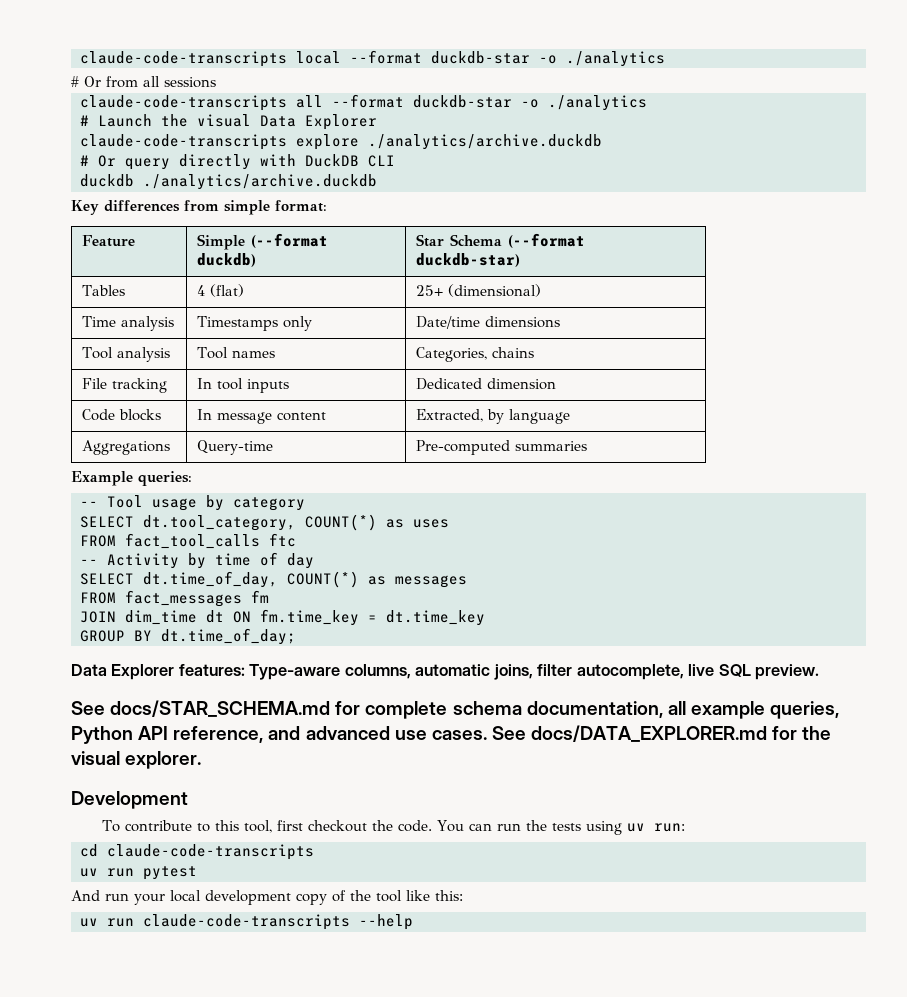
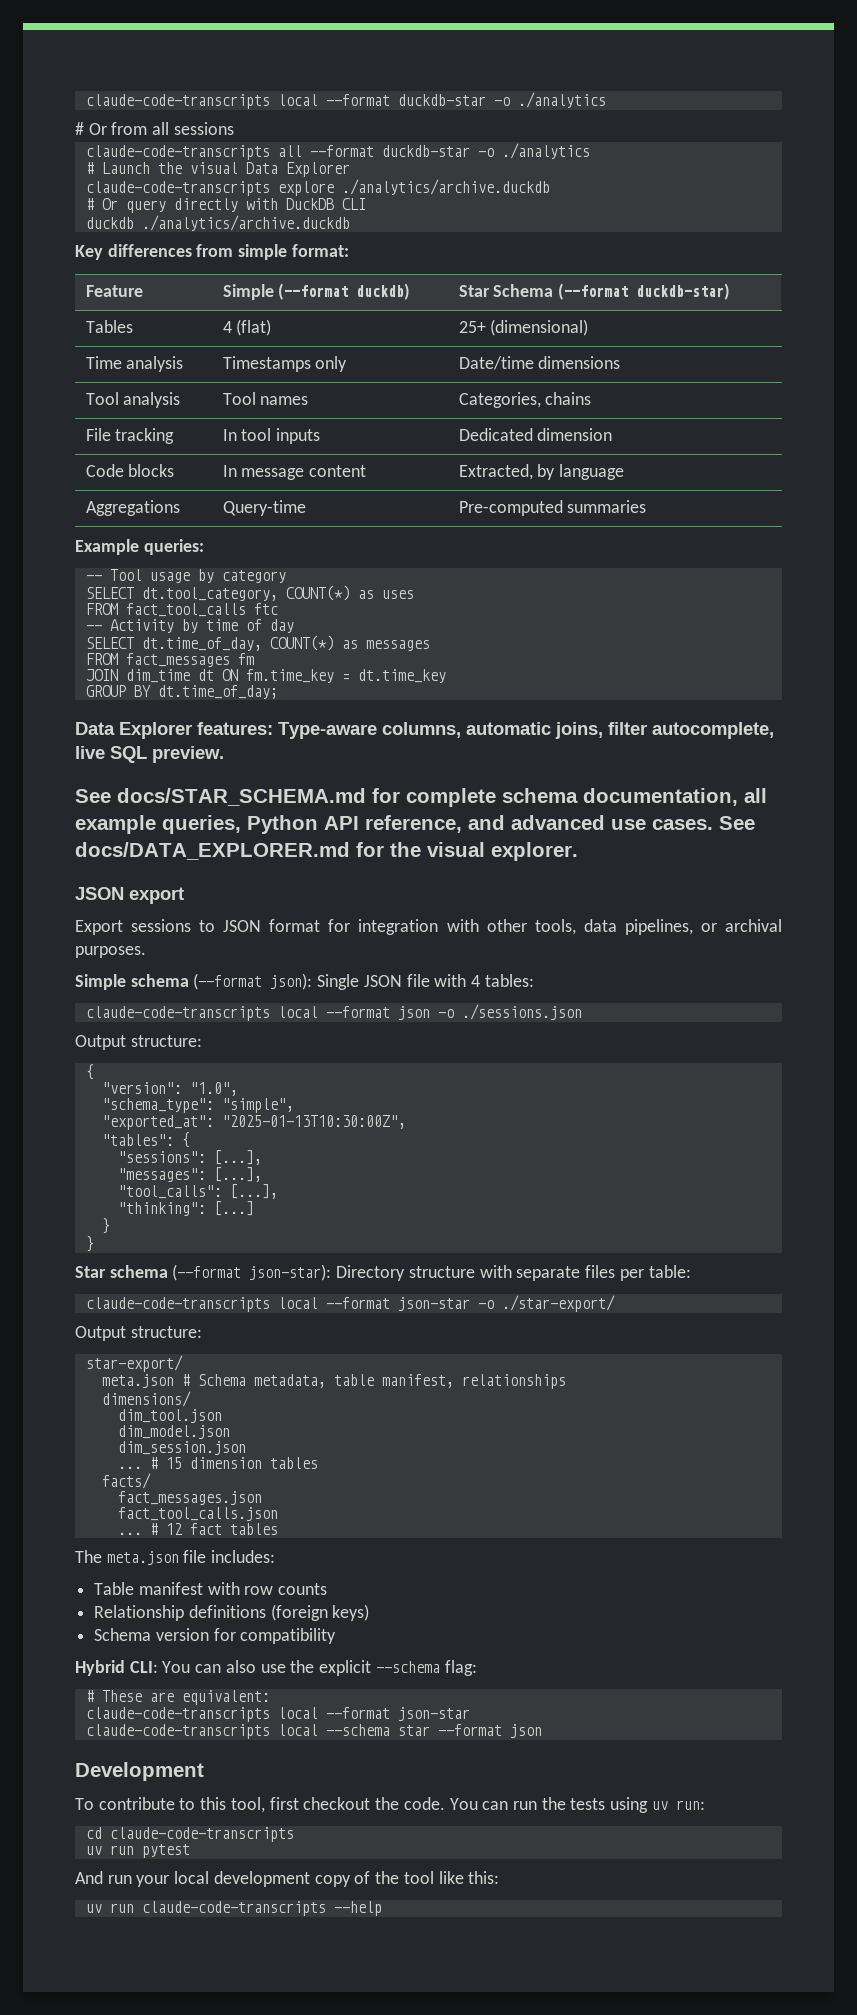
+ JSON export
+ Export sessions to JSON format for integration with other tools, data pipelines, or archival purposes.
+ Simple schema (--format json): Single JSON file with 4 tables:
+ claude-code-transcripts local --format json -o ./sessions.json
+ Output structure:
+ {
+ "version": "1.0",
+ "schema_type": "simple",
+ "exported_at": "2025-01-13T10:30:00Z",
+ "tables": {
+ "sessions": [...],
+ "messages": [...],
+ "tool_calls": [...],
+ "thinking": [...]
+ }
+ }
+ Star schema (--format json-star): Directory structure with separate files per table:
+ claude-code-transcripts local --format json-star -o ./star-export/
+ Output structure:
+ star-export/
+ meta.json # Schema metadata, table manifest, relationships
+ dimensions/
+ dim_tool.json
+ dim_model.json
+ dim_session.json
+ ... # 15 dimension tables
+ facts/
+ fact_messages.json
+ fact_tool_calls.json
+ ... # 12 fact tables
+ The meta.json file includes:
+ Table manifest with row counts
+ Relationship definitions (foreign keys)
+ Schema version for compatibility
+ Hybrid CLI: You can also use the explicit --schema flag:
+ # These are equivalent:
+ claude-code-transcripts local --format json-star
+ claude-code-transcripts local --schema star --format json

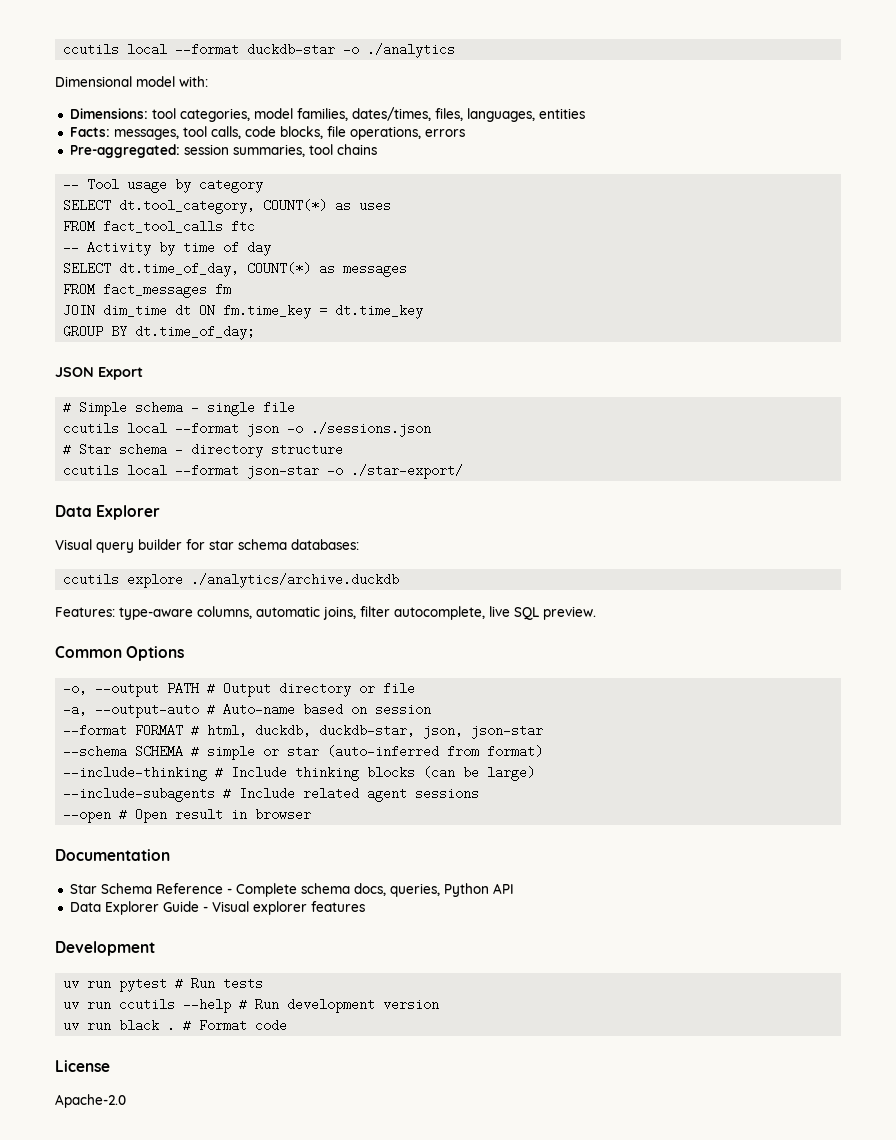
- claude-code-transcripts local --format duckdb-star -o ./analytics
+ ccutils local --format duckdb-star -o ./analytics
- # Or from all sessions
- claude-code-transcripts all --format duckdb-star -o ./analytics
- # Launch the visual Data Explorer
- claude-code-transcripts explore ./analytics/archive.duckdb
- # Or query directly with DuckDB CLI
- duckdb ./analytics/archive.duckdb
- Key differences from simple format:
- Feature | Simple (--format duckdb) | Star Schema (--format duckdb-star)
- Tables | 4 (flat) | 25+ (dimensional)
- Time analysis | Timestamps only | Date/time dimensions
- Tool analysis | Tool names | Categories, chains
- File tracking | In tool inputs | Dedicated dimension
- Code blocks | In message content | Extracted, by language
- Aggregations | Query-time | Pre-computed summaries
- Example queries:
+ Dimensional model with:
+ Dimensions: tool categories, model families, dates/times, files, languages, entities
+ Facts: messages, tool calls, code blocks, file operations, errors
+ Pre-aggregated: session summaries, tool chains
- Data Explorer features: Type-aware columns, automatic joins, filter autocomplete, live SQL preview.
+ JSON Export
+ # Simple schema - single file
+ ccutils local --format json -o ./sessions.json
+ # Star schema - directory structure
+ ccutils local --format json-star -o ./star-export/
+ Data Explorer
+ Visual query builder for star schema databases:
+ ccutils explore ./analytics/archive.duckdb
+ Features: type-aware columns, automatic joins, filter autocomplete, live SQL preview.
- See docs/STAR_SCHEMA.md for complete schema documentation, all example queries, Python API reference, and advanced use cases. See docs/DATA_EXPLORER.md for the visual explorer.
- JSON export
- Export sessions to JSON format for integration with other tools, data pipelines, or archival purposes.
- Simple schema (--format json): Single JSON file with 4 tables:
- claude-code-transcripts local --format json -o ./sessions.json
- Output structure:
- {
- "version": "1.0",
- "schema_type": "simple",
- "exported_at": "2025-01-13T10:30:00Z",
- "tables": {
- "sessions": [...],
- "messages": [...],
- "tool_calls": [...],
- "thinking": [...]
- }
- }
- Star schema (--format json-star): Directory structure with separate files per table:
- claude-code-transcripts local --format json-star -o ./star-export/
- Output structure:
- star-export/
- meta.json # Schema metadata, table manifest, relationships
- dimensions/
- dim_tool.json
- dim_model.json
- dim_session.json
- ... # 15 dimension tables
- facts/
- fact_messages.json
- fact_tool_calls.json
- ... # 12 fact tables
- The meta.json file includes:
- Table manifest with row counts
- Relationship definitions (foreign keys)
- Schema version for compatibility
- Hybrid CLI: You can also use the explicit --schema flag:
- # These are equivalent:
- claude-code-transcripts local --format json-star
- claude-code-transcripts local --schema star --format json
+ Common Options
+ -o, --output PATH # Output directory or file
+ -a, --output-auto # Auto-name based on session
+ --format FORMAT # html, duckdb, duckdb-star, json, json-star
+ --schema SCHEMA # simple or star (auto-inferred from format)
+ --include-thinking # Include thinking blocks (can be large)
+ --include-subagents # Include related agent sessions
+ --open # Open result in browser
+ Documentation
+ Star Schema Reference - Complete schema docs, queries, Python API
+ Data Explorer Guide - Visual explorer features
  Development
- To contribute to this tool, first checkout the code. You can run the tests using uv run:
- cd claude-code-transcripts
- uv run pytest
- And run your local development copy of the tool like this:
- uv run claude-code-transcripts --help
+ uv run pytest # Run tests
+ uv run ccutils --help # Run development version
+ uv run black . # Format code
+ License
+ Apache-2.0

